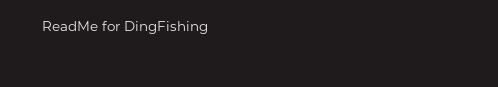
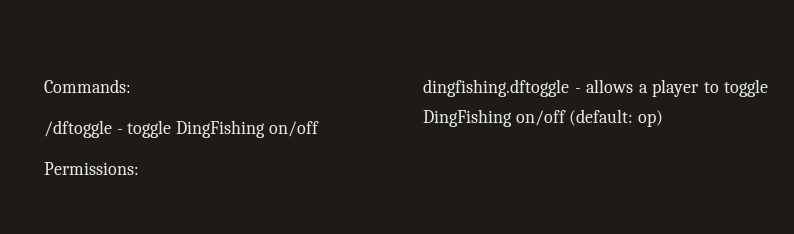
- ReadMe for DingFishing
+ Commands:
+ /dftoggle - toggle DingFishing on/off
+ Permissions:
+ dingfishing.dftoggle - allows a player to toggle DingFishing on/off (default: op)

